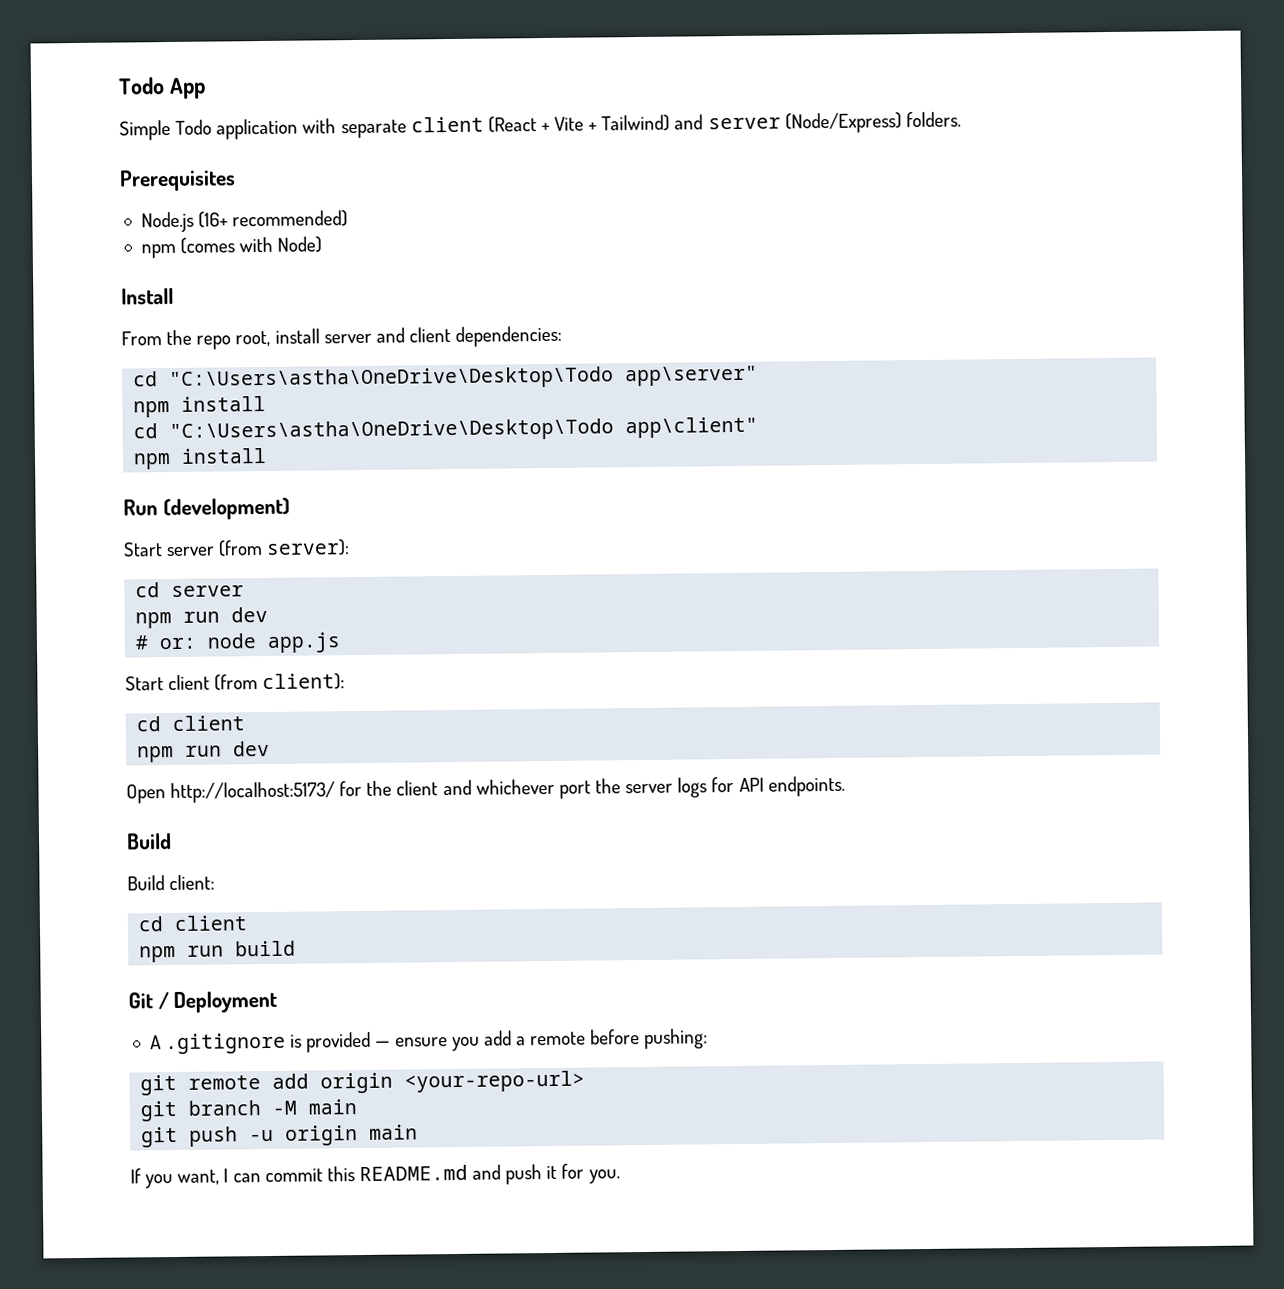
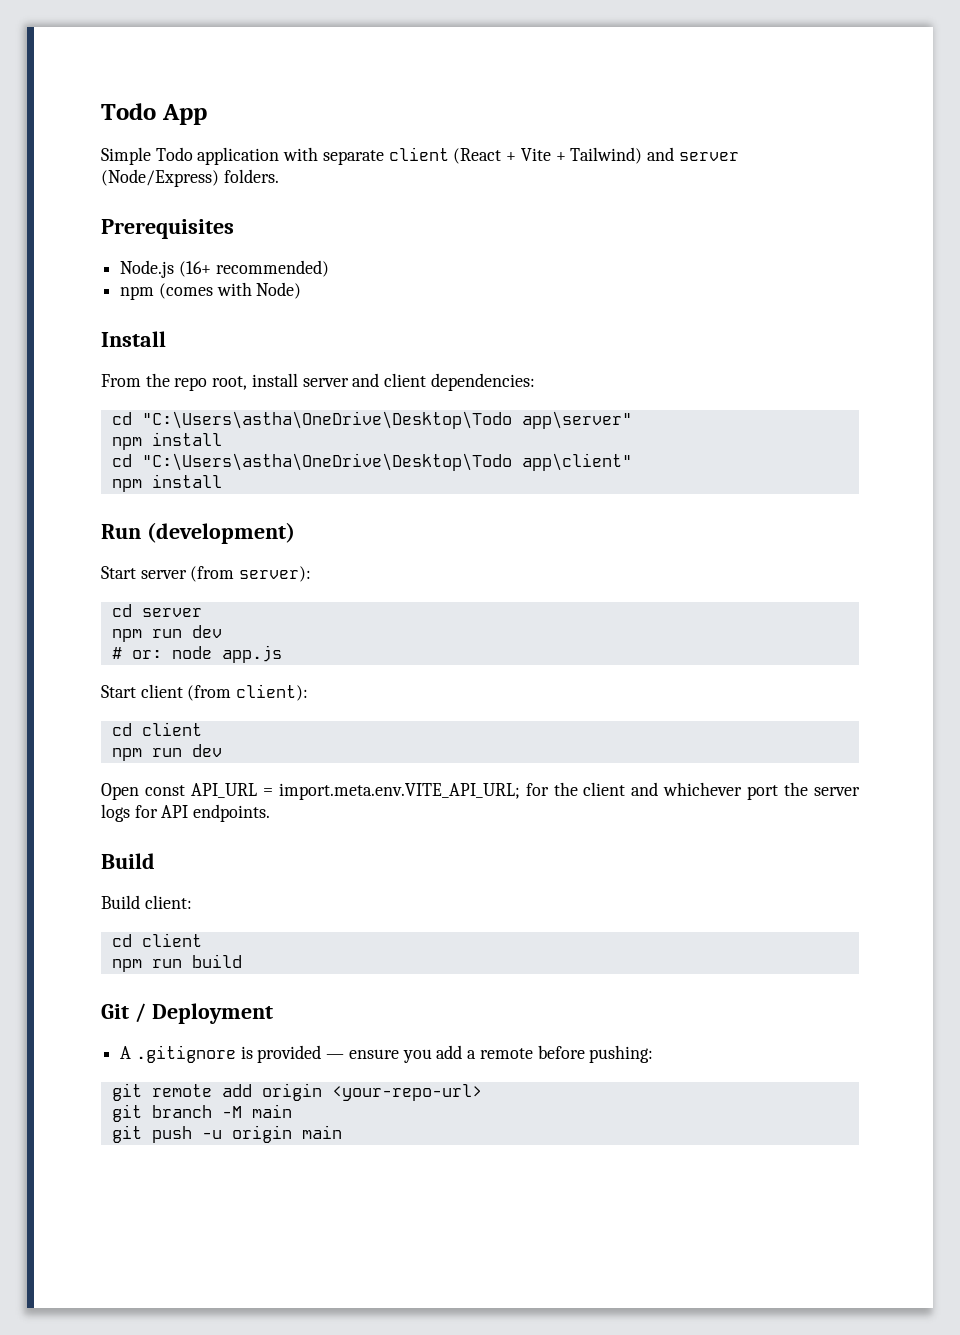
- Open http://localhost:5173/ for the client and whichever port the server logs for API endpoints.
+ Open const API_URL = import.meta.env.VITE_API_URL; for the client and whichever port the server logs for API endpoints.
- If you want, I can commit this README.md and push it for you.

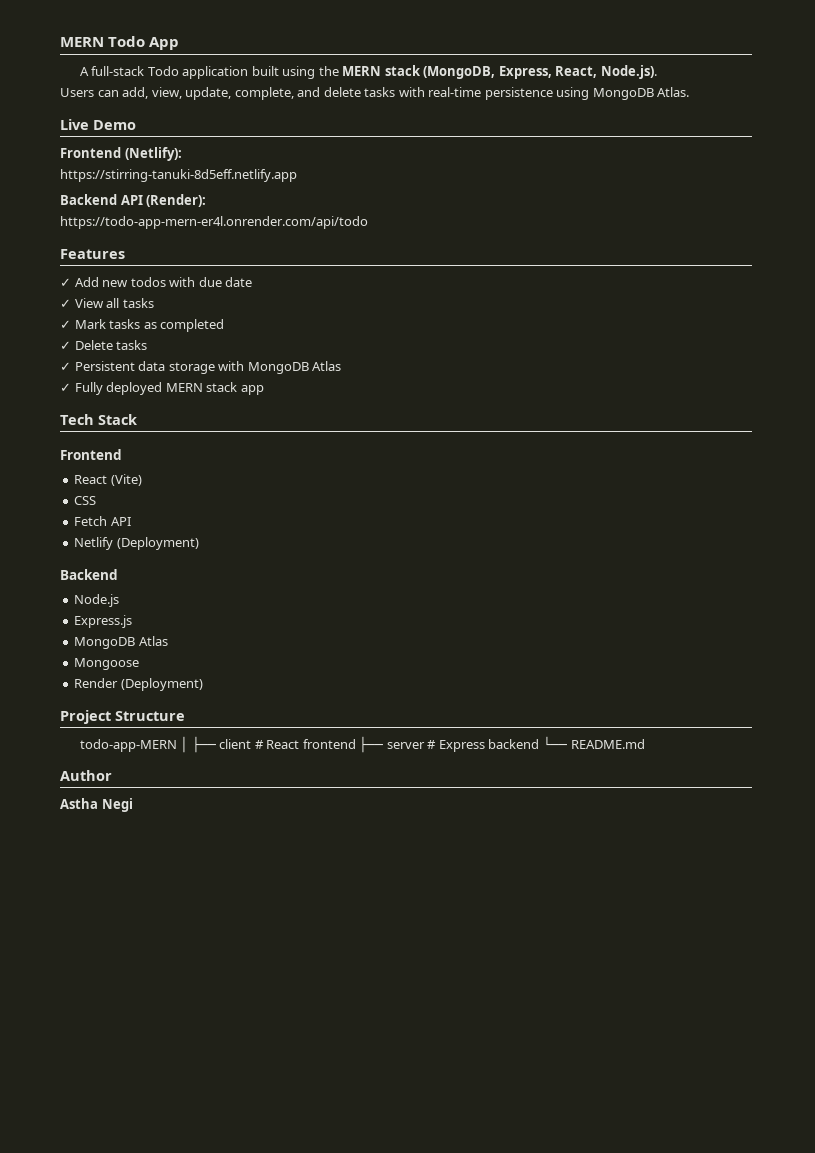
- Todo App
+ MERN Todo App
- Simple Todo application with separate client (React + Vite + Tailwind) and server (Node/Express) folders.
- Prerequisites
- Node.js (16+ recommended)
- npm (comes with Node)
- Install
- From the repo root, install server and client dependencies:
- cd "C:\Users\astha\OneDrive\Desktop\Todo app\server"
- npm install
- cd "C:\Users\astha\OneDrive\Desktop\Todo app\client"
- npm install
- Run (development)
- Start server (from server):
- cd server
- npm run dev
- # or: node app.js
- Start client (from client):
- cd client
- npm run dev
- Open const API_URL = import.meta.env.VITE_API_URL; for the client and whichever port the server logs for API endpoints.
- Build
- Build client:
- cd client
- npm run build
- Git / Deployment
- A .gitignore is provided — ensure you add a remote before pushing:
- git remote add origin <your-repo-url>
- git branch -M main
- git push -u origin main
+ A full-stack Todo application built using the MERN stack (MongoDB, Express, React, Node.js).
+ Users can add, view, update, complete, and delete tasks with real-time persistence using MongoDB Atlas.
+ Live Demo
+ Frontend (Netlify):
+ https://stirring-tanuki-8d5eff.netlify.app
+ Backend API (Render):
+ https://todo-app-mern-er4l.onrender.com/api/todo
+ Features
+ ✓ Add new todos with due date
+ ✓ View all tasks
+ ✓ Mark tasks as completed
+ ✓ Delete tasks
+ ✓ Persistent data storage with MongoDB Atlas
+ ✓ Fully deployed MERN stack app
+ Tech Stack
+ Frontend
+ React (Vite)
+ CSS
+ Fetch API
+ Netlify (Deployment)
+ Backend
+ Node.js
+ Express.js
+ MongoDB Atlas
+ Mongoose
+ Render (Deployment)
+ Project Structure
+ todo-app-MERN │ ├── client # React frontend ├── server # Express backend └── README.md
+ Author
+ Astha Negi

